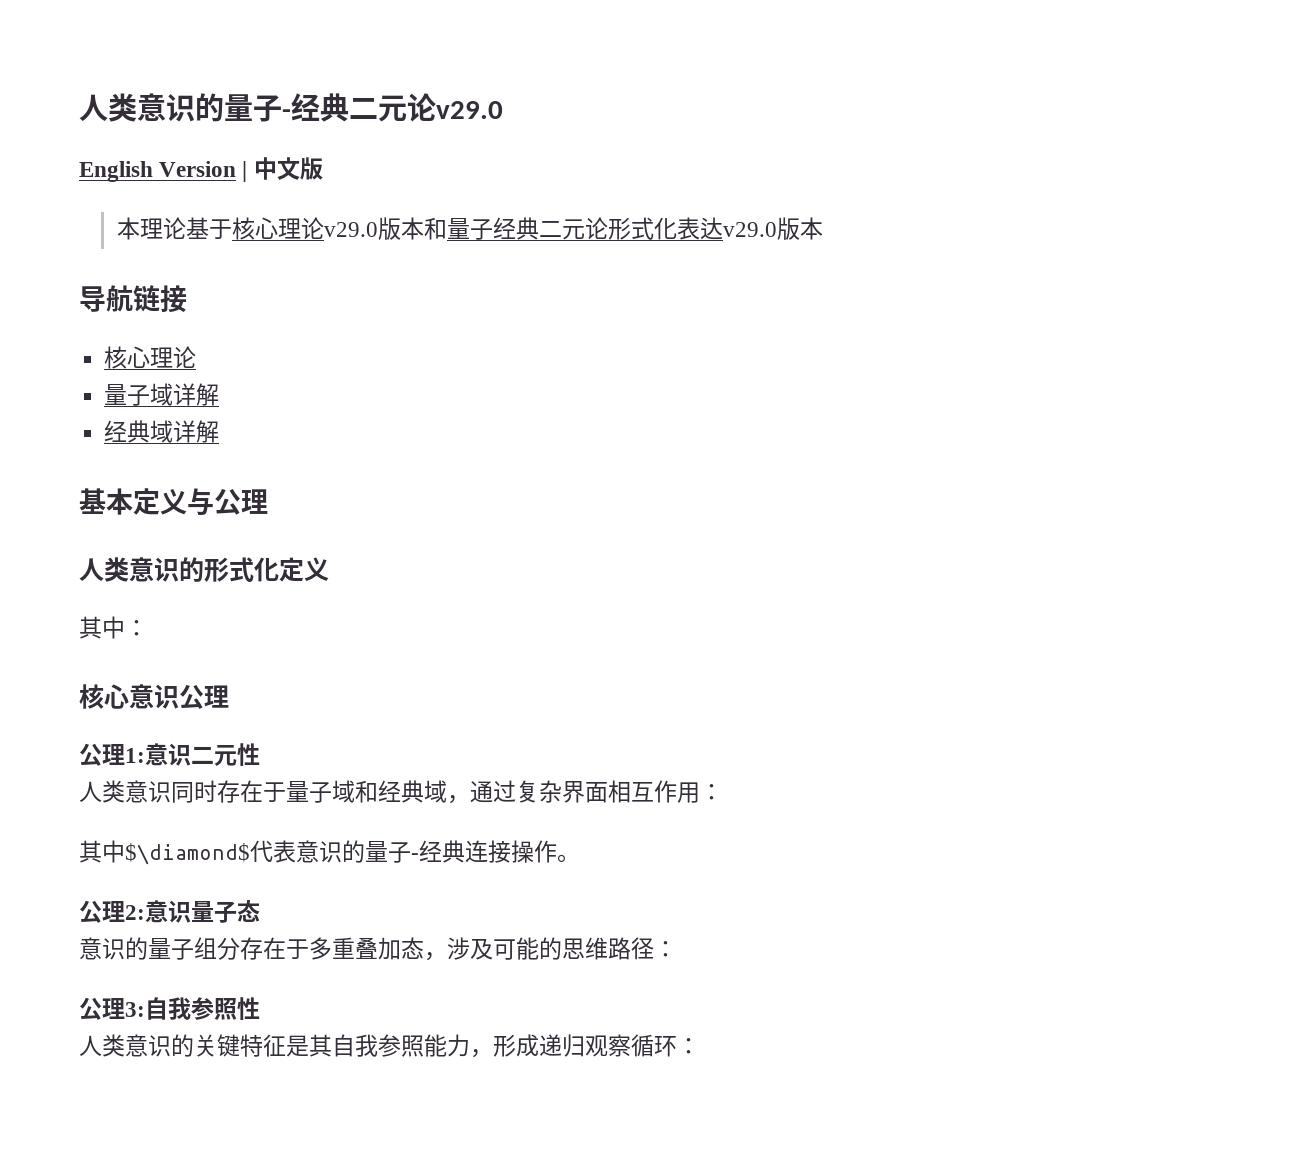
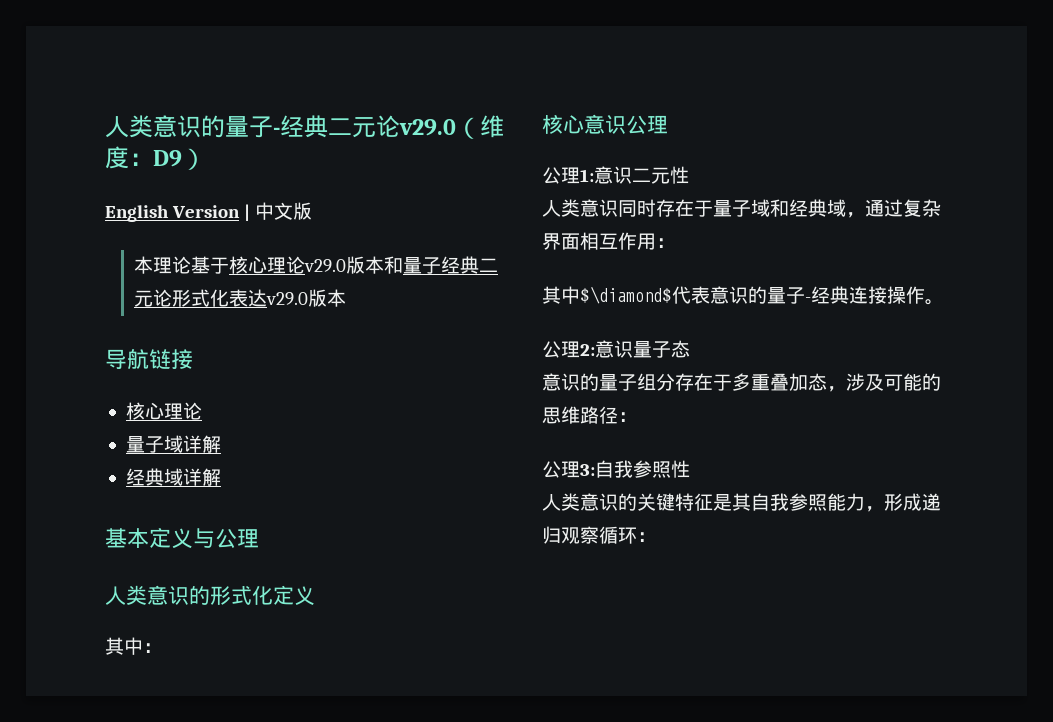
- 人类意识的量子-经典二元论v29.0
+ 人类意识的量子-经典二元论v29.0（维度：D9）

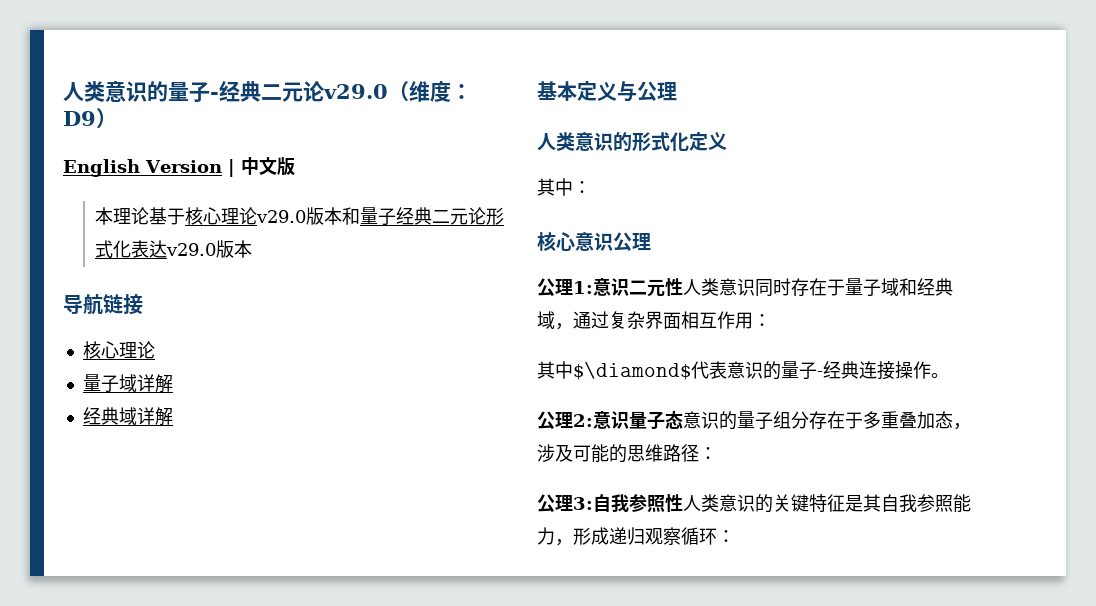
- 公理1:意识二元性
- 人类意识同时存在于量子域和经典域，通过复杂界面相互作用：
+ 公理1:意识二元性人类意识同时存在于量子域和经典域，通过复杂界面相互作用：
- 公理2:意识量子态
- 意识的量子组分存在于多重叠加态，涉及可能的思维路径：
+ 公理2:意识量子态意识的量子组分存在于多重叠加态，涉及可能的思维路径：
- 公理3:自我参照性
- 人类意识的关键特征是其自我参照能力，形成递归观察循环：
+ 公理3:自我参照性人类意识的关键特征是其自我参照能力，形成递归观察循环：

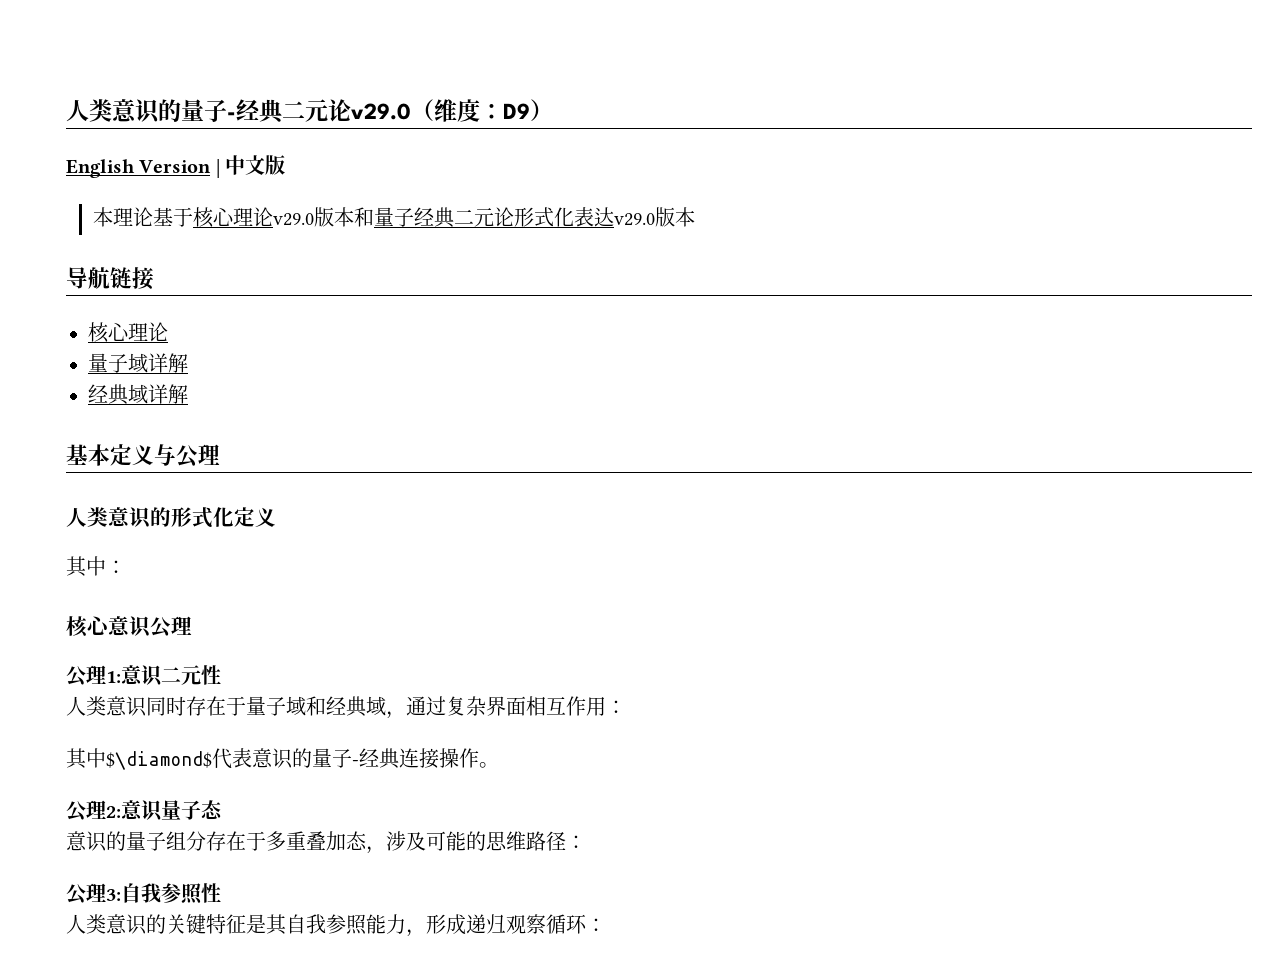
- 公理1:意识二元性人类意识同时存在于量子域和经典域，通过复杂界面相互作用：
+ 公理1:意识二元性
+ 人类意识同时存在于量子域和经典域，通过复杂界面相互作用：
- 公理2:意识量子态意识的量子组分存在于多重叠加态，涉及可能的思维路径：
+ 公理2:意识量子态
+ 意识的量子组分存在于多重叠加态，涉及可能的思维路径：
- 公理3:自我参照性人类意识的关键特征是其自我参照能力，形成递归观察循环：
+ 公理3:自我参照性
+ 人类意识的关键特征是其自我参照能力，形成递归观察循环：

